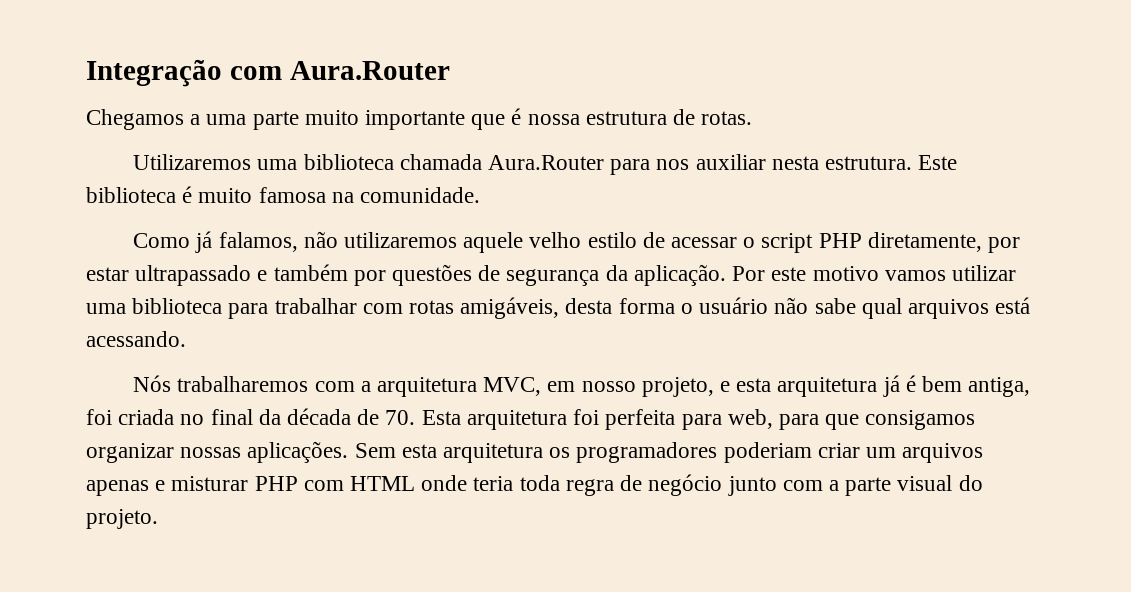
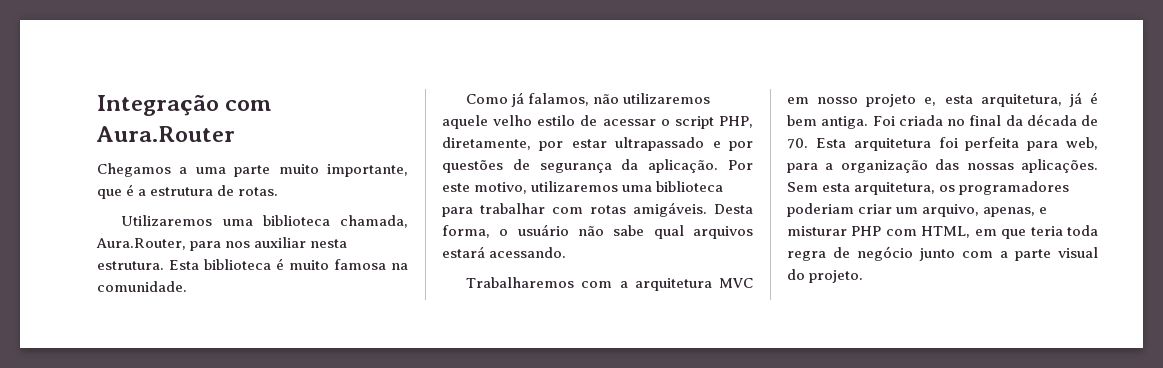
- Chegamos a uma parte muito importante que é nossa estrutura de rotas.
+ Chegamos a uma parte muito importante, que é a estrutura de rotas.
- Utilizaremos uma biblioteca chamada Aura.Router para nos auxiliar nesta estrutura.
+ Utilizaremos uma biblioteca chamada, Aura.Router, para nos auxiliar nesta estrutura.
- Este biblioteca é muito famosa na comunidade.
+ Esta biblioteca é muito famosa na comunidade.
- Como já falamos, não utilizaremos aquele velho estilo de acessar o script PHP diretamente, por estar ultrapassado e também por questões de segurança da aplicação.
+ Como já falamos, não utilizaremos aquele velho estilo de acessar o script PHP, diretamente, por estar ultrapassado e por questões de segurança da aplicação.
- Por este motivo vamos utilizar uma biblioteca para trabalhar com rotas amigáveis, desta forma o usuário não sabe qual arquivos está acessando.
+ Por este motivo, utilizaremos uma biblioteca para trabalhar com rotas amigáveis. Desta forma, o usuário não sabe qual arquivos estará acessando.
- Nós trabalharemos com a arquitetura MVC, em nosso projeto, e esta arquitetura já é bem antiga, foi criada no final da década de 70. Esta arquitetura foi perfeita para web, para que consigamos organizar nossas aplicações.
+ Trabalharemos com a arquitetura MVC em nosso projeto e, esta arquitetura, já é bem antiga. Foi criada no final da década de 70. Esta arquitetura foi perfeita para web, para a organização das nossas aplicações.
- Sem esta arquitetura os programadores poderiam criar um arquivos apenas e misturar PHP com HTML onde teria toda regra de negócio junto com a parte visual do projeto.
+ Sem esta arquitetura, os programadores poderiam criar um arquivo, apenas, e misturar PHP com HTML, em que teria toda regra de negócio junto com a parte visual do projeto.

